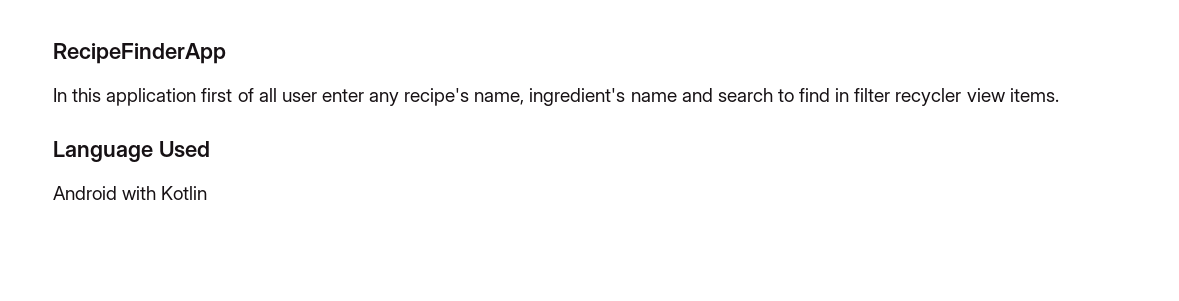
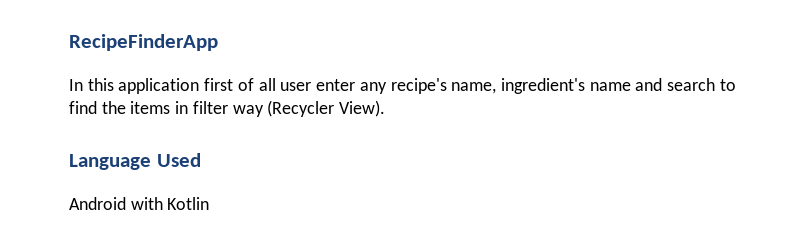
- In this application first of all user enter any recipe's name, ingredient's name and search to find in filter recycler view items.
+ In this application first of all user enter any recipe's name, ingredient's name and search to find the items in filter way (Recycler View).

